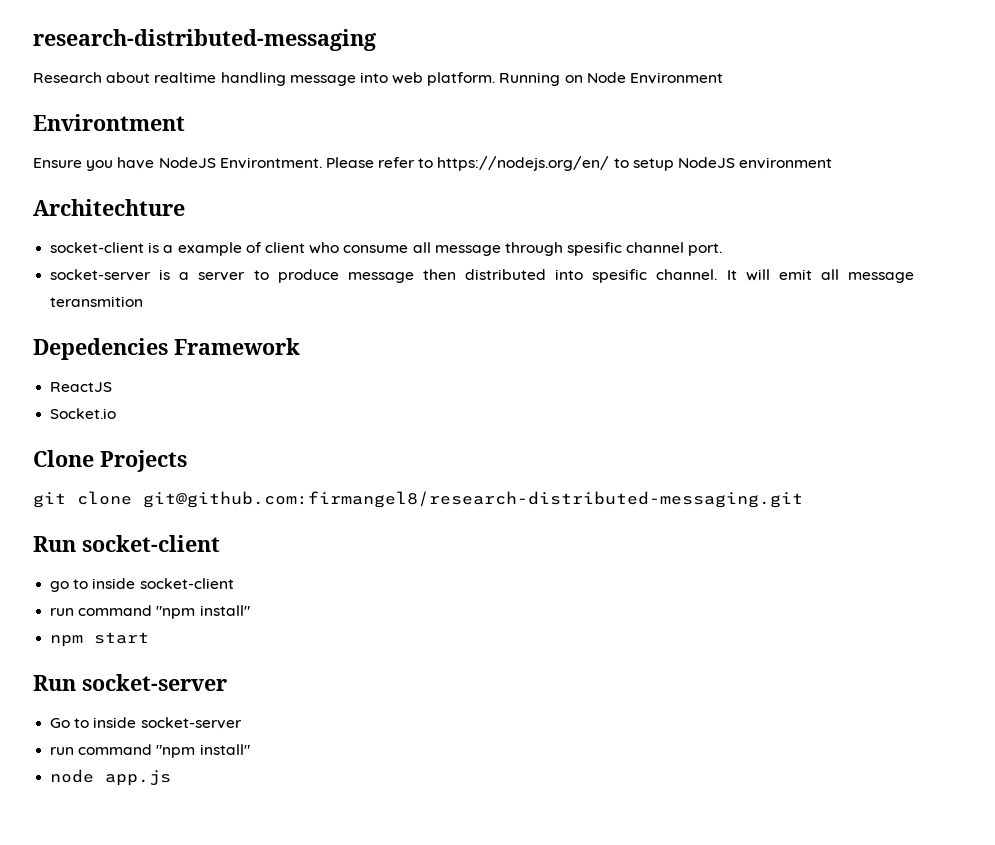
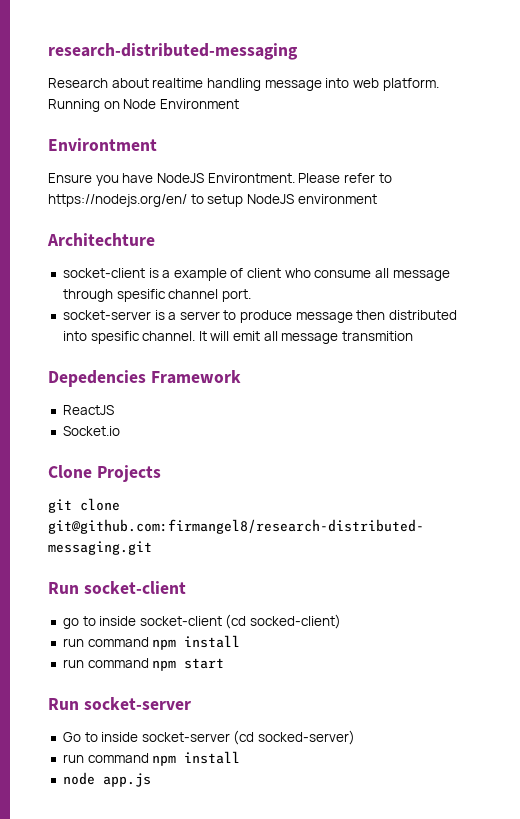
- It will emit all message teransmition
+ It will emit all message transmition
- go to inside socket-client
- run command "npm install"
- npm start
+ go to inside socket-client (cd socked-client)
+ run command npm install
+ run command npm start
- Go to inside socket-server
- run command "npm install"
+ Go to inside socket-server (cd socked-server)
+ run command npm install

